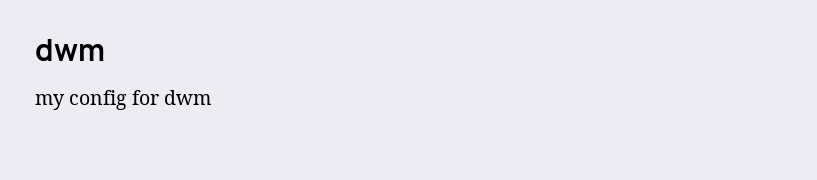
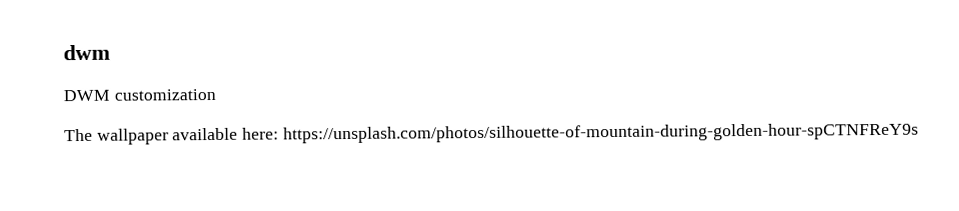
- my config for dwm
+ DWM customization
+ The wallpaper available here: https://unsplash.com/photos/silhouette-of-mountain-during-golden-hour-spCTNFReY9s

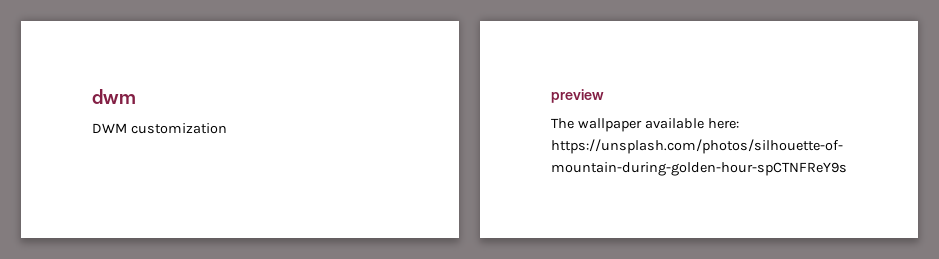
+ preview

